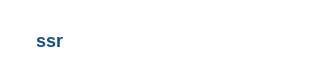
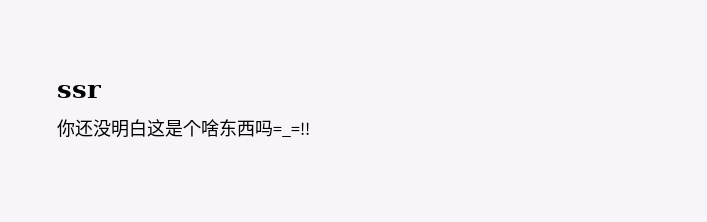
+ 你还没明白这是个啥东西吗=_=!!

